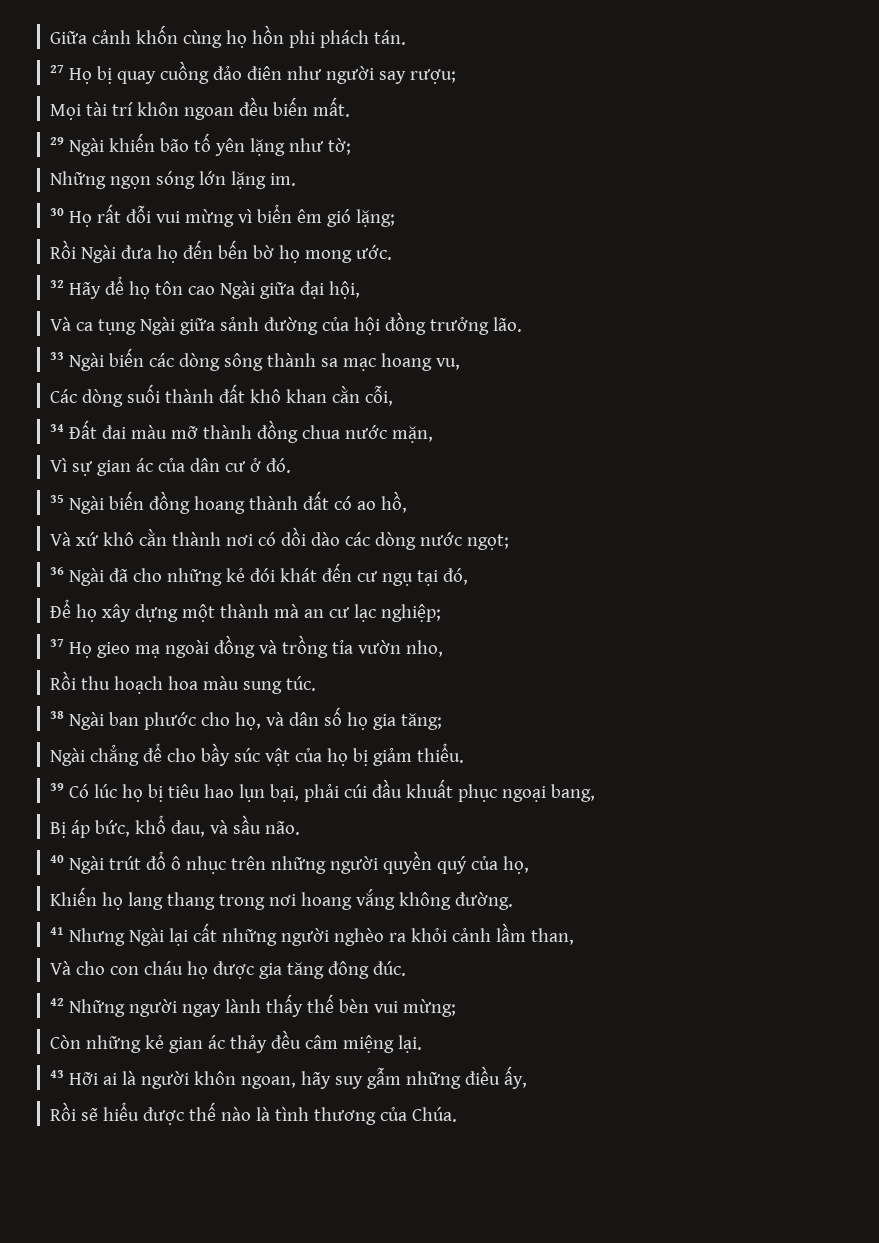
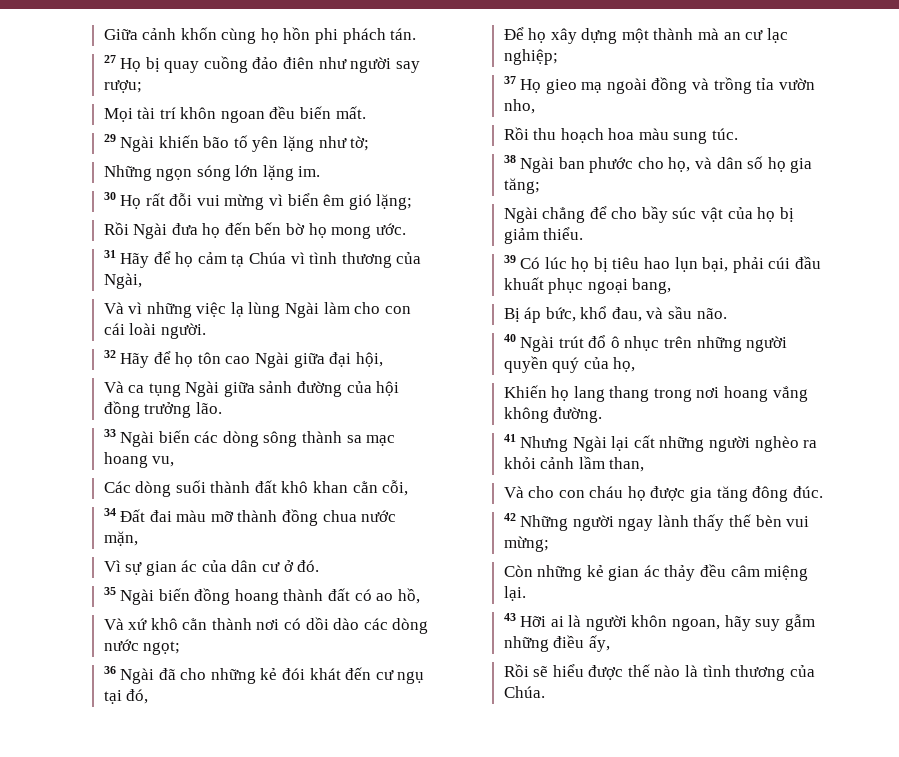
+ 31 Hãy để họ cảm tạ Chúa vì tình thương của Ngài,
+ Và vì những việc lạ lùng Ngài làm cho con cái loài người.

